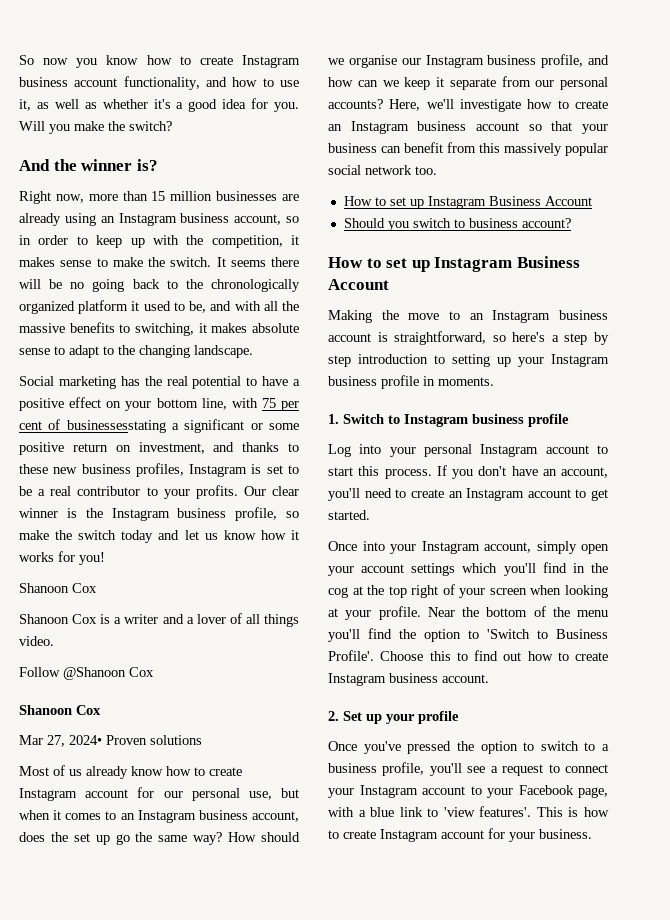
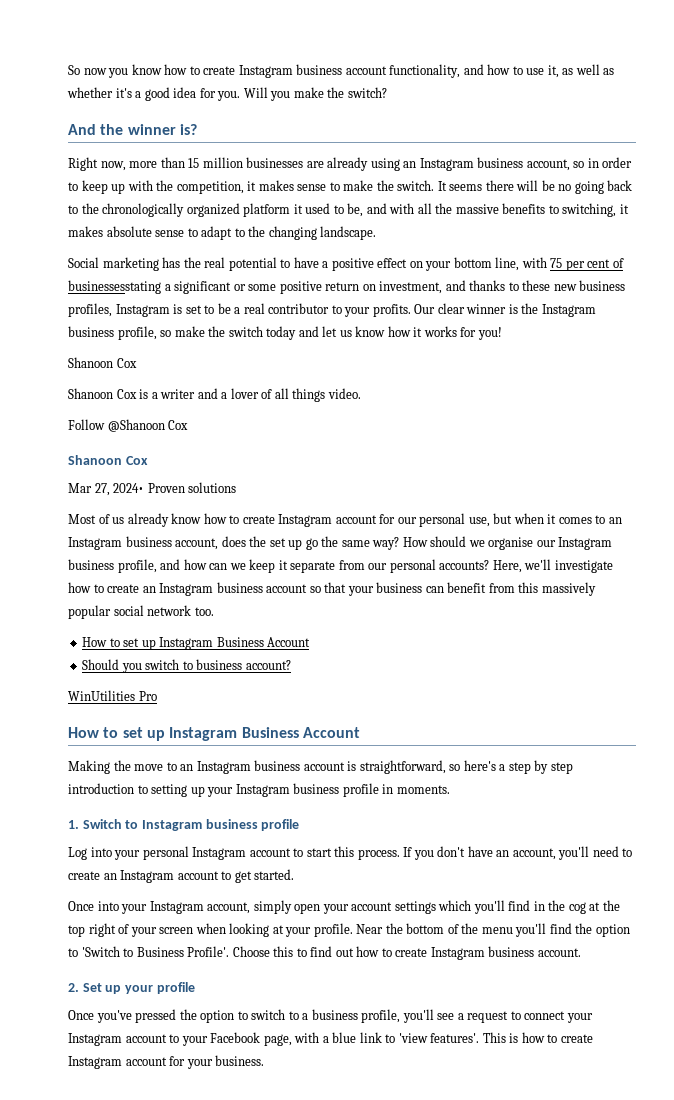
+ WinUtilities Pro

